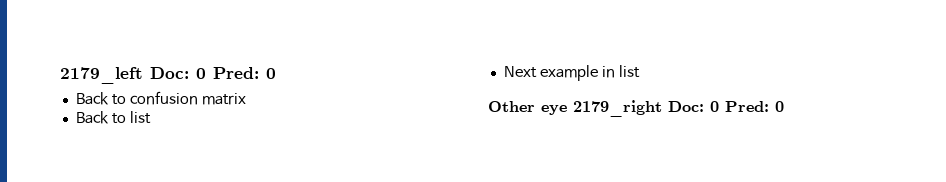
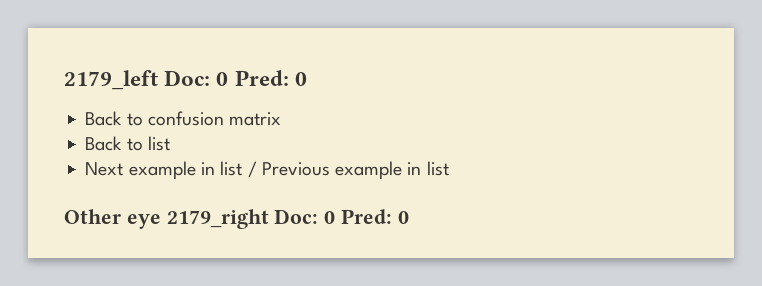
- Next example in list
+ Next example in list / Previous example in list

